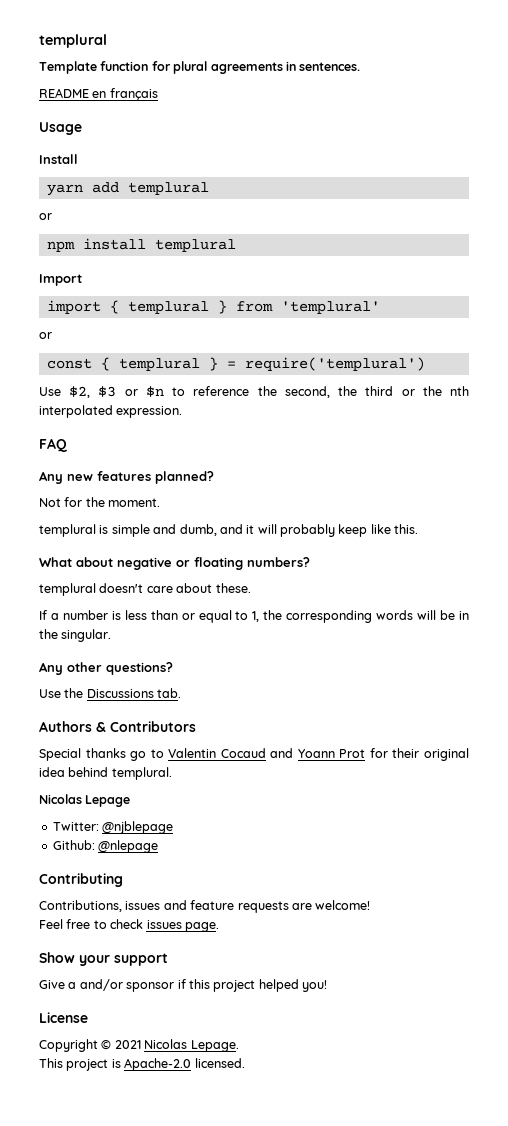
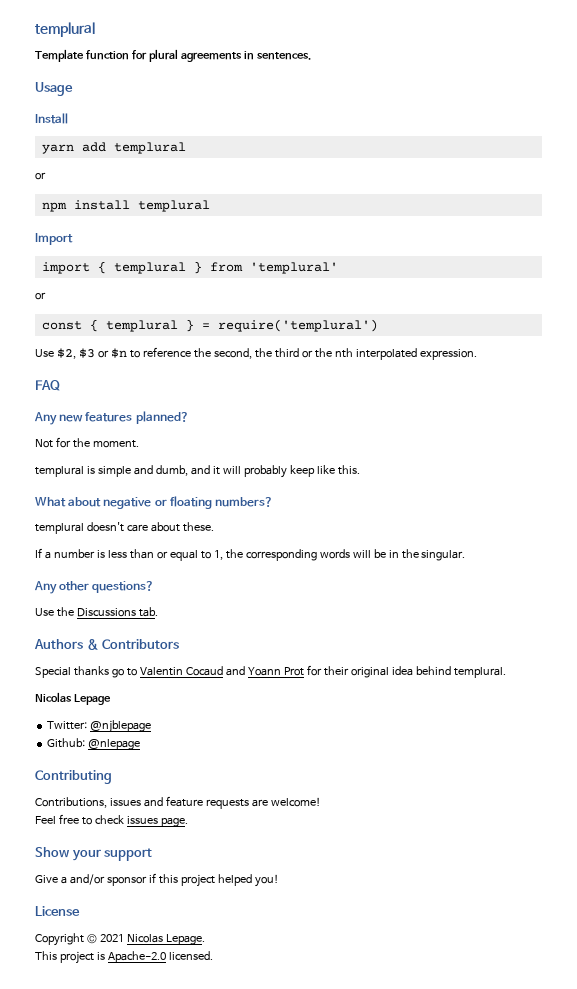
- README en français

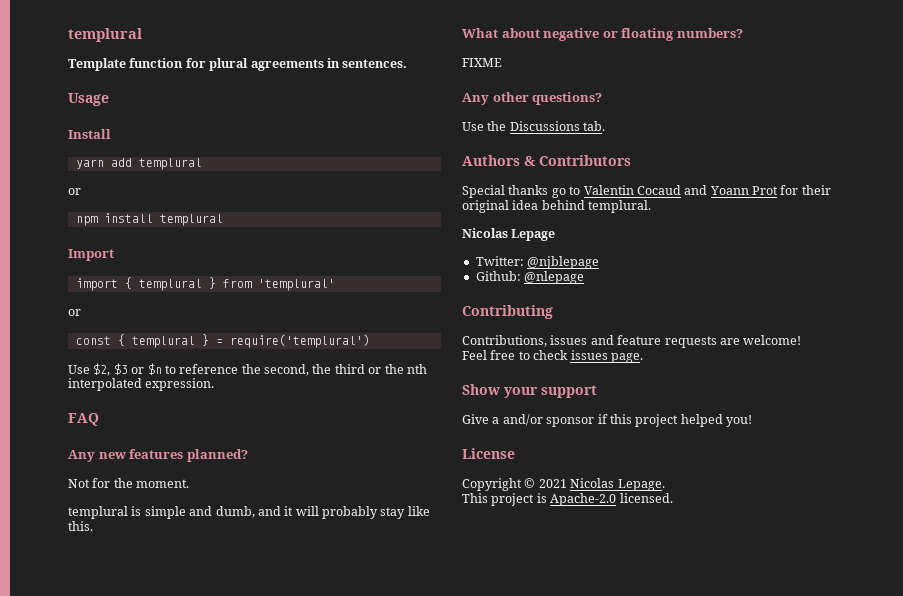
- templural is simple and dumb, and it will probably keep like this.
+ templural is simple and dumb, and it will probably stay like this.
- templural doesn't care about these.
- If a number is less than or equal to 1, the corresponding words will be in the singular.
+ FIXME

